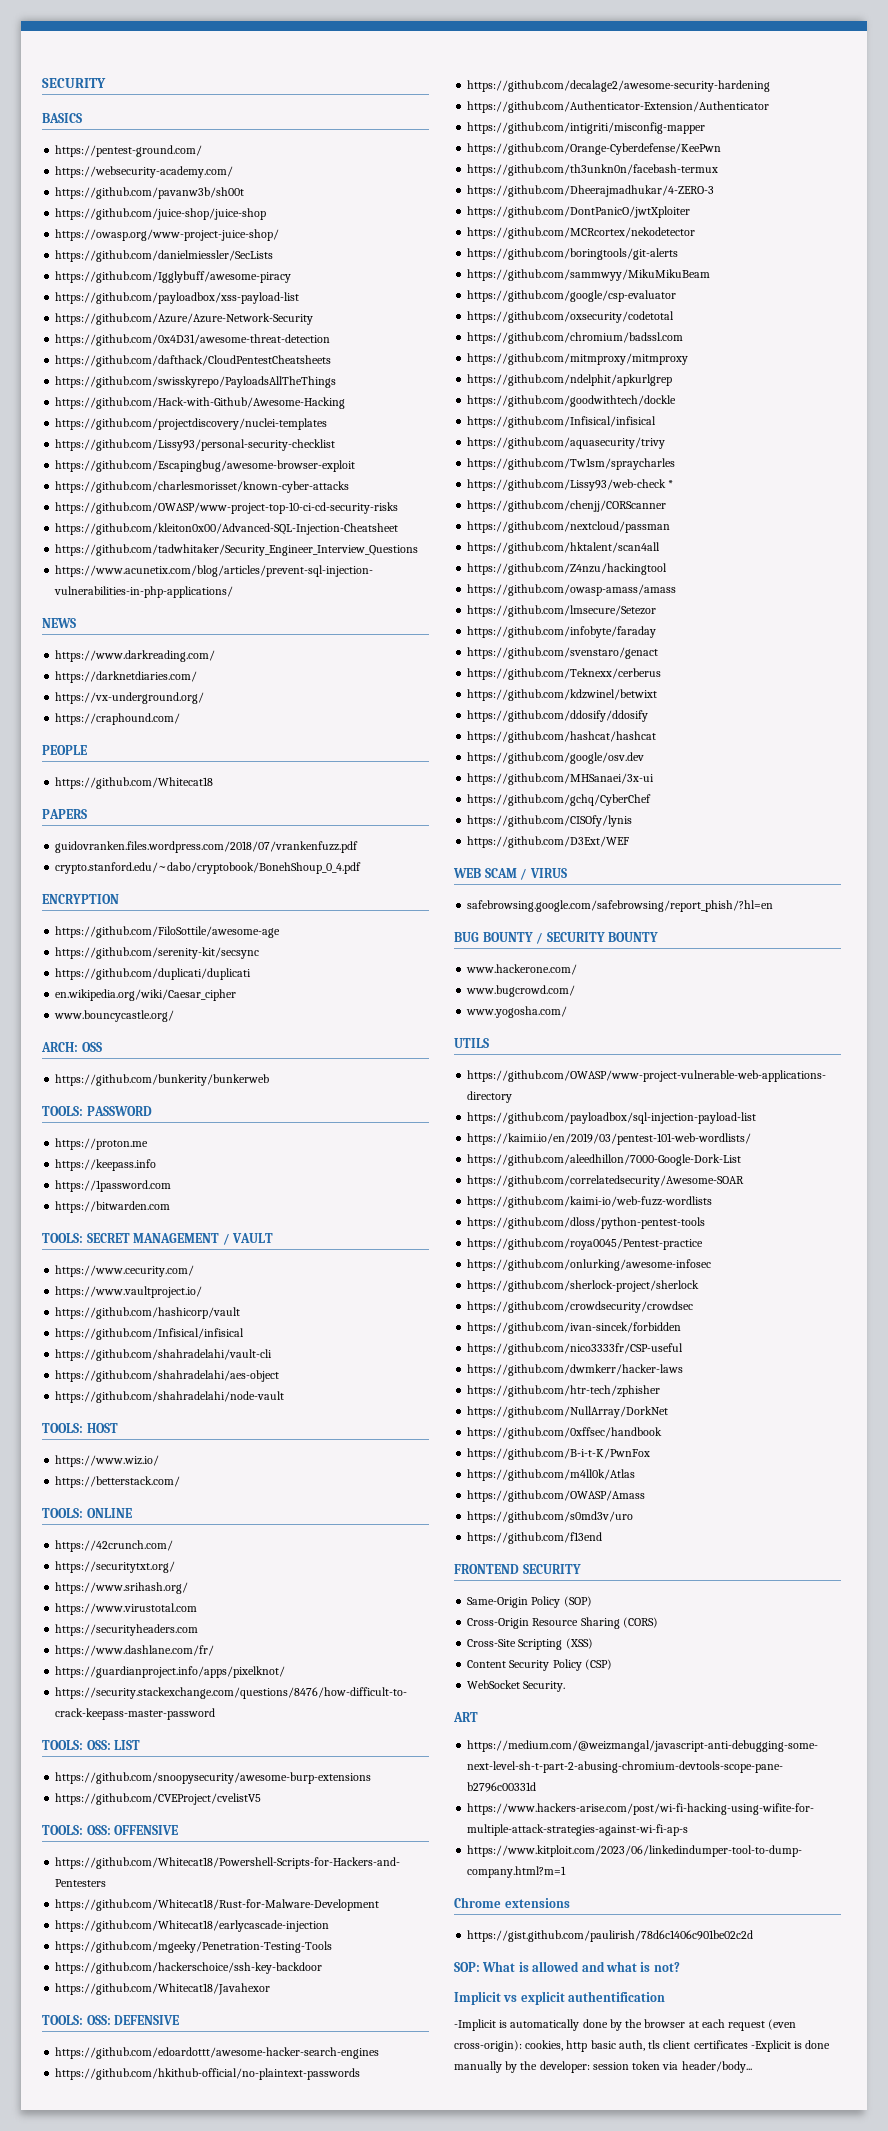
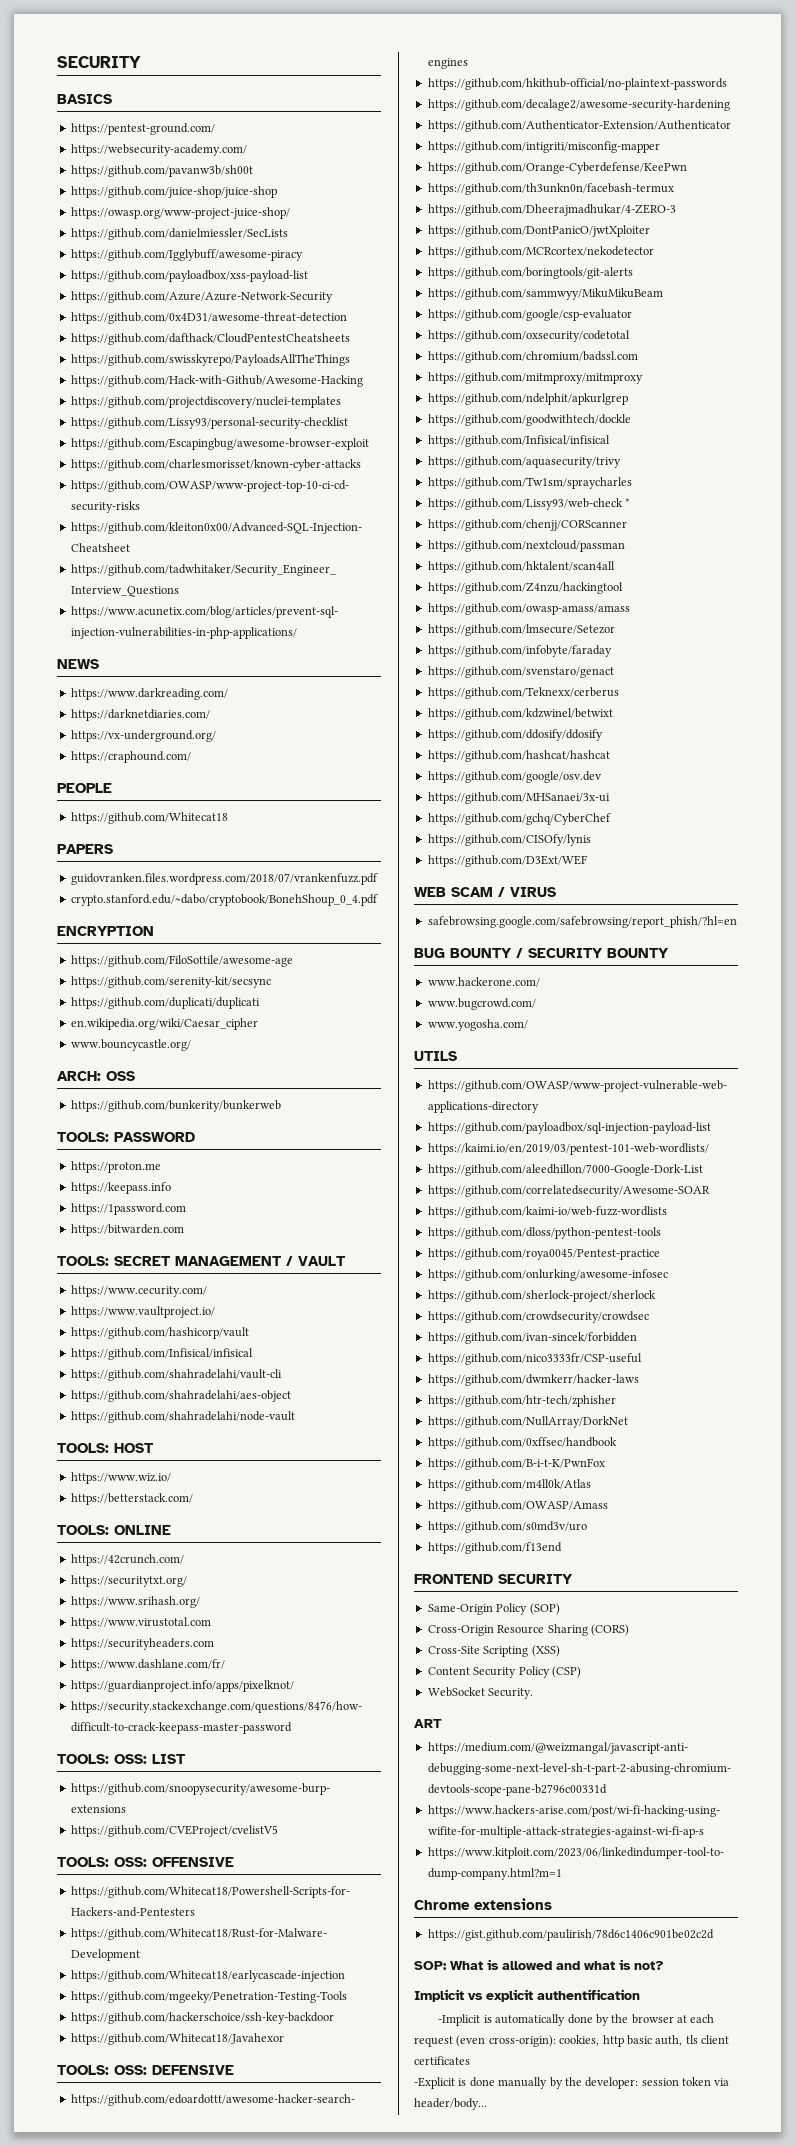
- -Implicit is automatically done by the browser at each request (even cross-origin): cookies, http basic auth, tls client certificates -Explicit is done manually by the developer: session token via header/body...
+ -Implicit is automatically done by the browser at each request (even cross-origin): cookies, http basic auth, tls client certificates
+ -Explicit is done manually by the developer: session token via header/body...

